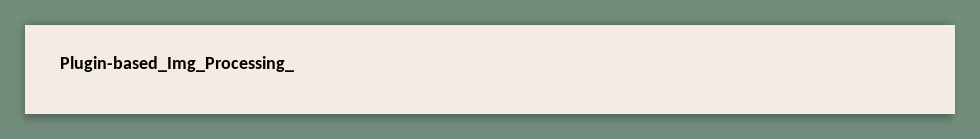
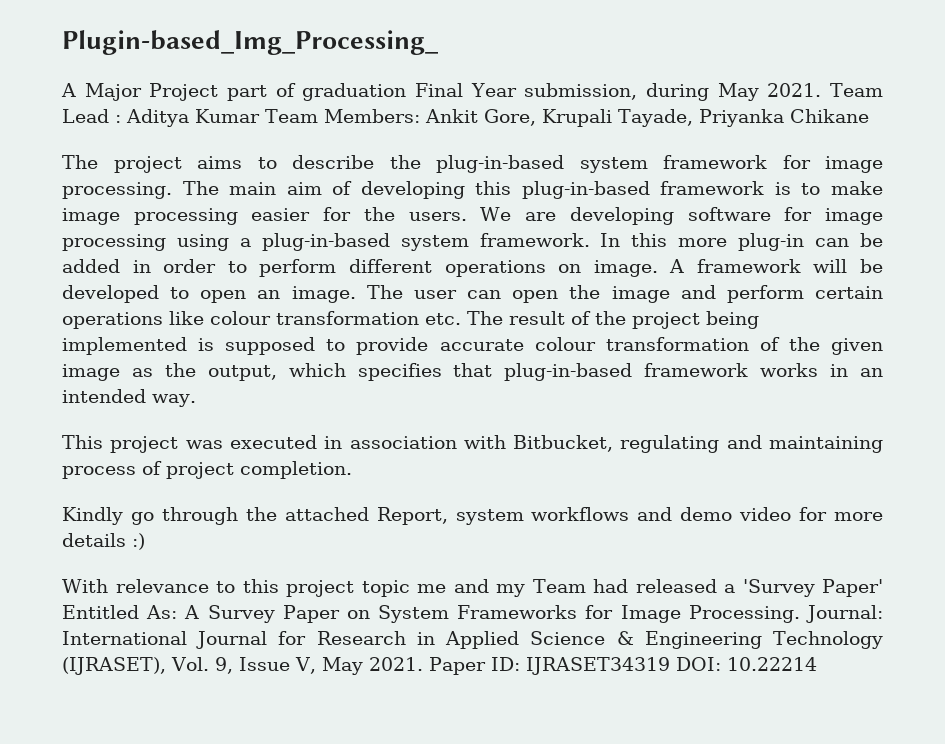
+ A Major Project part of graduation Final Year submission, during May 2021. Team Lead : Aditya Kumar Team Members: Ankit Gore, Krupali Tayade, Priyanka Chikane
+ The project aims to describe the plug-in-based system framework for image processing. The main aim of developing this plug-in-based framework is to make image processing easier for the users. We are developing software for image processing using a plug-in-based system framework. In this more plug-in can be added in order to perform different operations on image. A framework will be developed to open an image. The user can open the image and perform certain operations like colour transformation etc. The result of the project being implemented is supposed to provide accurate colour transformation of the given image as the output, which specifies that plug-in-based framework works in an intended way.
+ This project was executed in association with Bitbucket, regulating and maintaining process of project completion.
+ Kindly go through the attached Report, system workflows and demo video for more details :)
+ With relevance to this project topic me and my Team had released a 'Survey Paper' Entitled As: A Survey Paper on System Frameworks for Image Processing. Journal: International Journal for Research in Applied Science & Engineering Technology (IJRASET), Vol. 9, Issue V, May 2021. Paper ID: IJRASET34319 DOI: 10.22214

